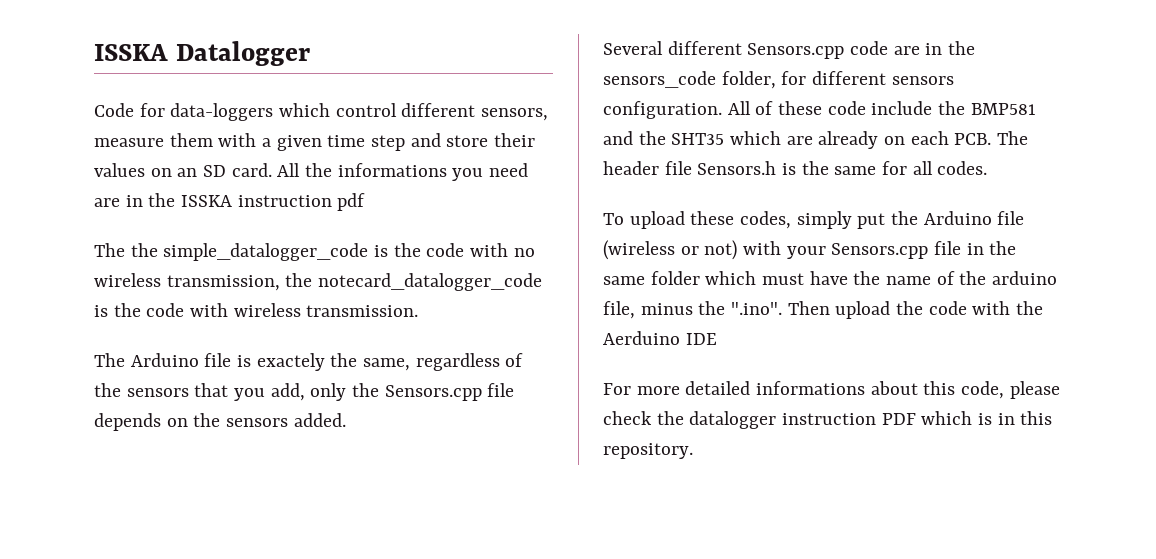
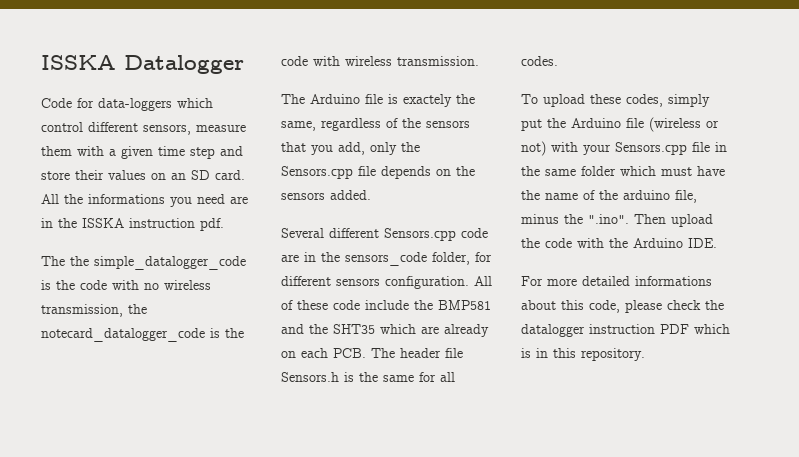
- All the informations you need are in the ISSKA instruction pdf
+ All the informations you need are in the ISSKA instruction pdf.
- To upload these codes, simply put the Arduino file (wireless or not) with your Sensors.cpp file in the same folder which must have the name of the arduino file, minus the ".ino". Then upload the code with the Aerduino IDE
+ To upload these codes, simply put the Arduino file (wireless or not) with your Sensors.cpp file in the same folder which must have the name of the arduino file, minus the ".ino". Then upload the code with the Arduino IDE.

